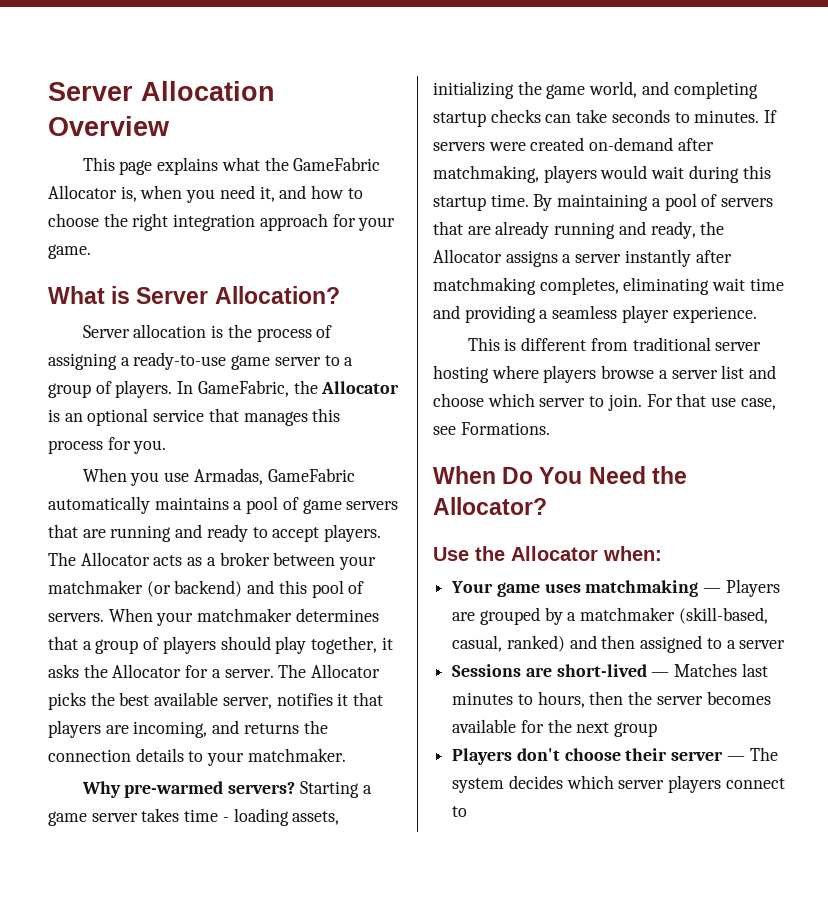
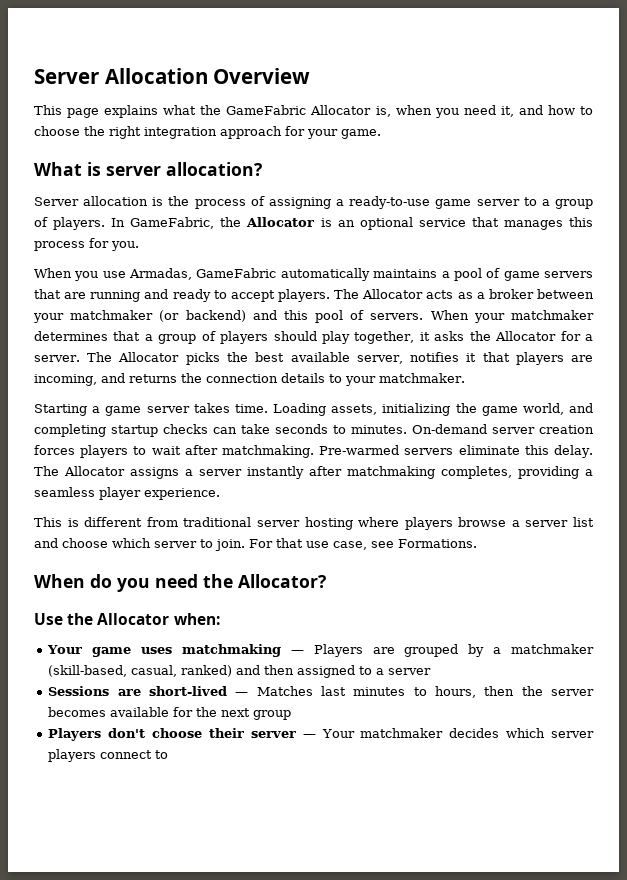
- What is Server Allocation?
+ What is server allocation?
- Why pre-warmed servers? Starting a game server takes time - loading assets, initializing the game world, and completing startup checks can take seconds to minutes.
+ Starting a game server takes time. Loading assets, initializing the game world, and completing startup checks can take seconds to minutes.
- If servers were created on-demand after matchmaking, players would wait during this startup time. By maintaining a pool of servers that are already running and ready, the Allocator assigns a server instantly after matchmaking completes, eliminating wait time and providing a seamless player experience.
+ On-demand server creation forces players to wait after matchmaking. Pre-warmed servers eliminate this delay. The Allocator assigns a server instantly after matchmaking completes, providing a seamless player experience.
- When Do You Need the Allocator?
+ When do you need the Allocator?
- Players don't choose their server — The system decides which server players connect to
+ Players don't choose their server — Your matchmaker decides which server players connect to

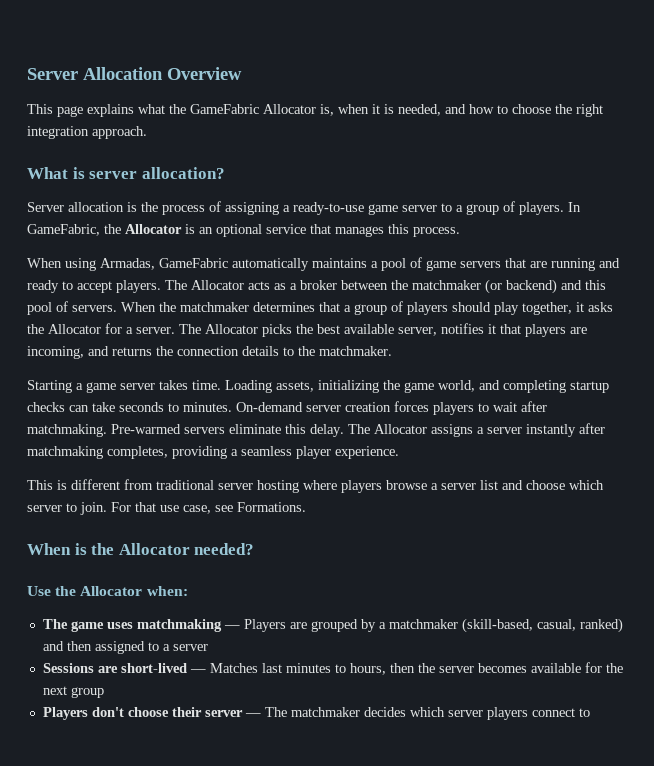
- This page explains what the GameFabric Allocator is, when you need it, and how to choose the right integration approach for your game.
+ This page explains what the GameFabric Allocator is, when it is needed, and how to choose the right integration approach.
- In GameFabric, the Allocator is an optional service that manages this process for you.
- When you use Armadas, GameFabric automatically maintains a pool of game servers that are running and ready to accept players.
+ In GameFabric, the Allocator is an optional service that manages this process.
+ When using Armadas, GameFabric automatically maintains a pool of game servers that are running and ready to accept players.
- The Allocator acts as a broker between your matchmaker (or backend) and this pool of servers.
+ The Allocator acts as a broker between the matchmaker (or backend) and this pool of servers.
- When your matchmaker determines that a group of players should play together, it asks the Allocator for a server.
+ When the matchmaker determines that a group of players should play together, it asks the Allocator for a server.
- The Allocator picks the best available server, notifies it that players are incoming, and returns the connection details to your matchmaker.
+ The Allocator picks the best available server, notifies it that players are incoming, and returns the connection details to the matchmaker.
- When do you need the Allocator?
+ When is the Allocator needed?
- Your game uses matchmaking — Players are grouped by a matchmaker (skill-based, casual, ranked) and then assigned to a server
+ The game uses matchmaking — Players are grouped by a matchmaker (skill-based, casual, ranked) and then assigned to a server
- Players don't choose their server — Your matchmaker decides which server players connect to
+ Players don't choose their server — The matchmaker decides which server players connect to

